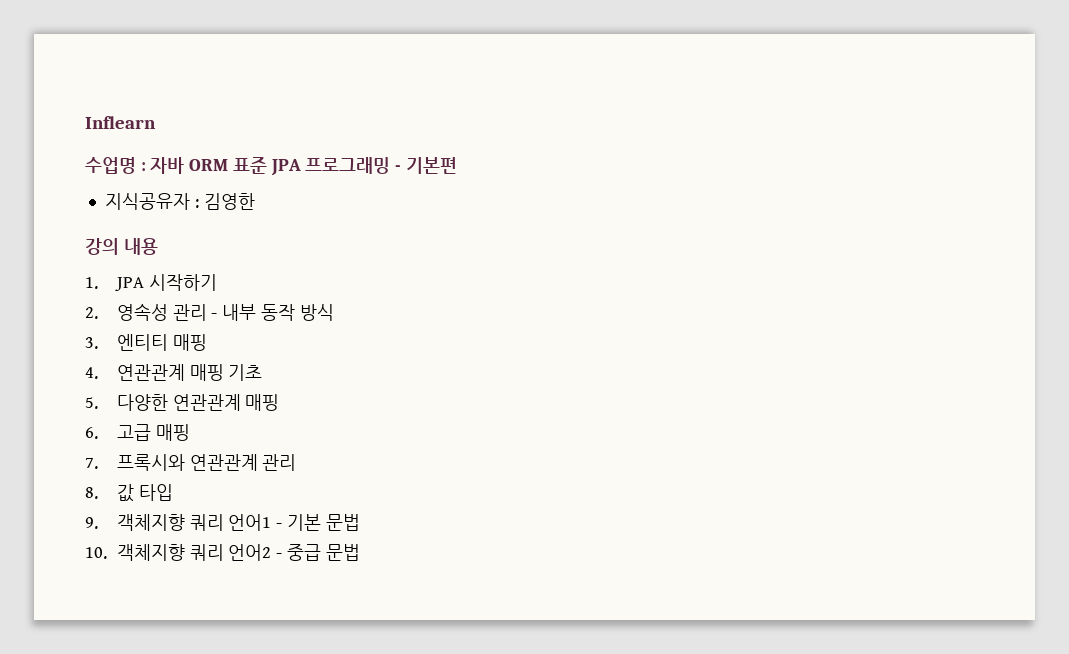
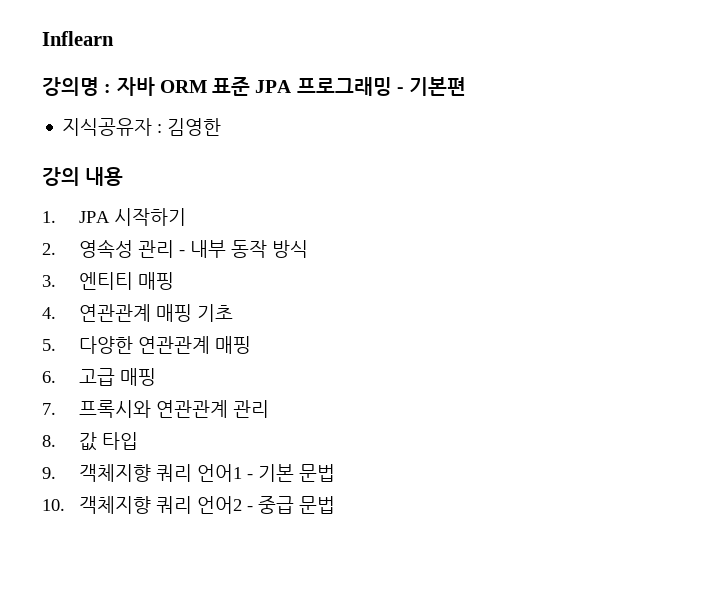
- 수업명 : 자바 ORM 표준 JPA 프로그래밍 - 기본편
+ 강의명 : 자바 ORM 표준 JPA 프로그래밍 - 기본편

